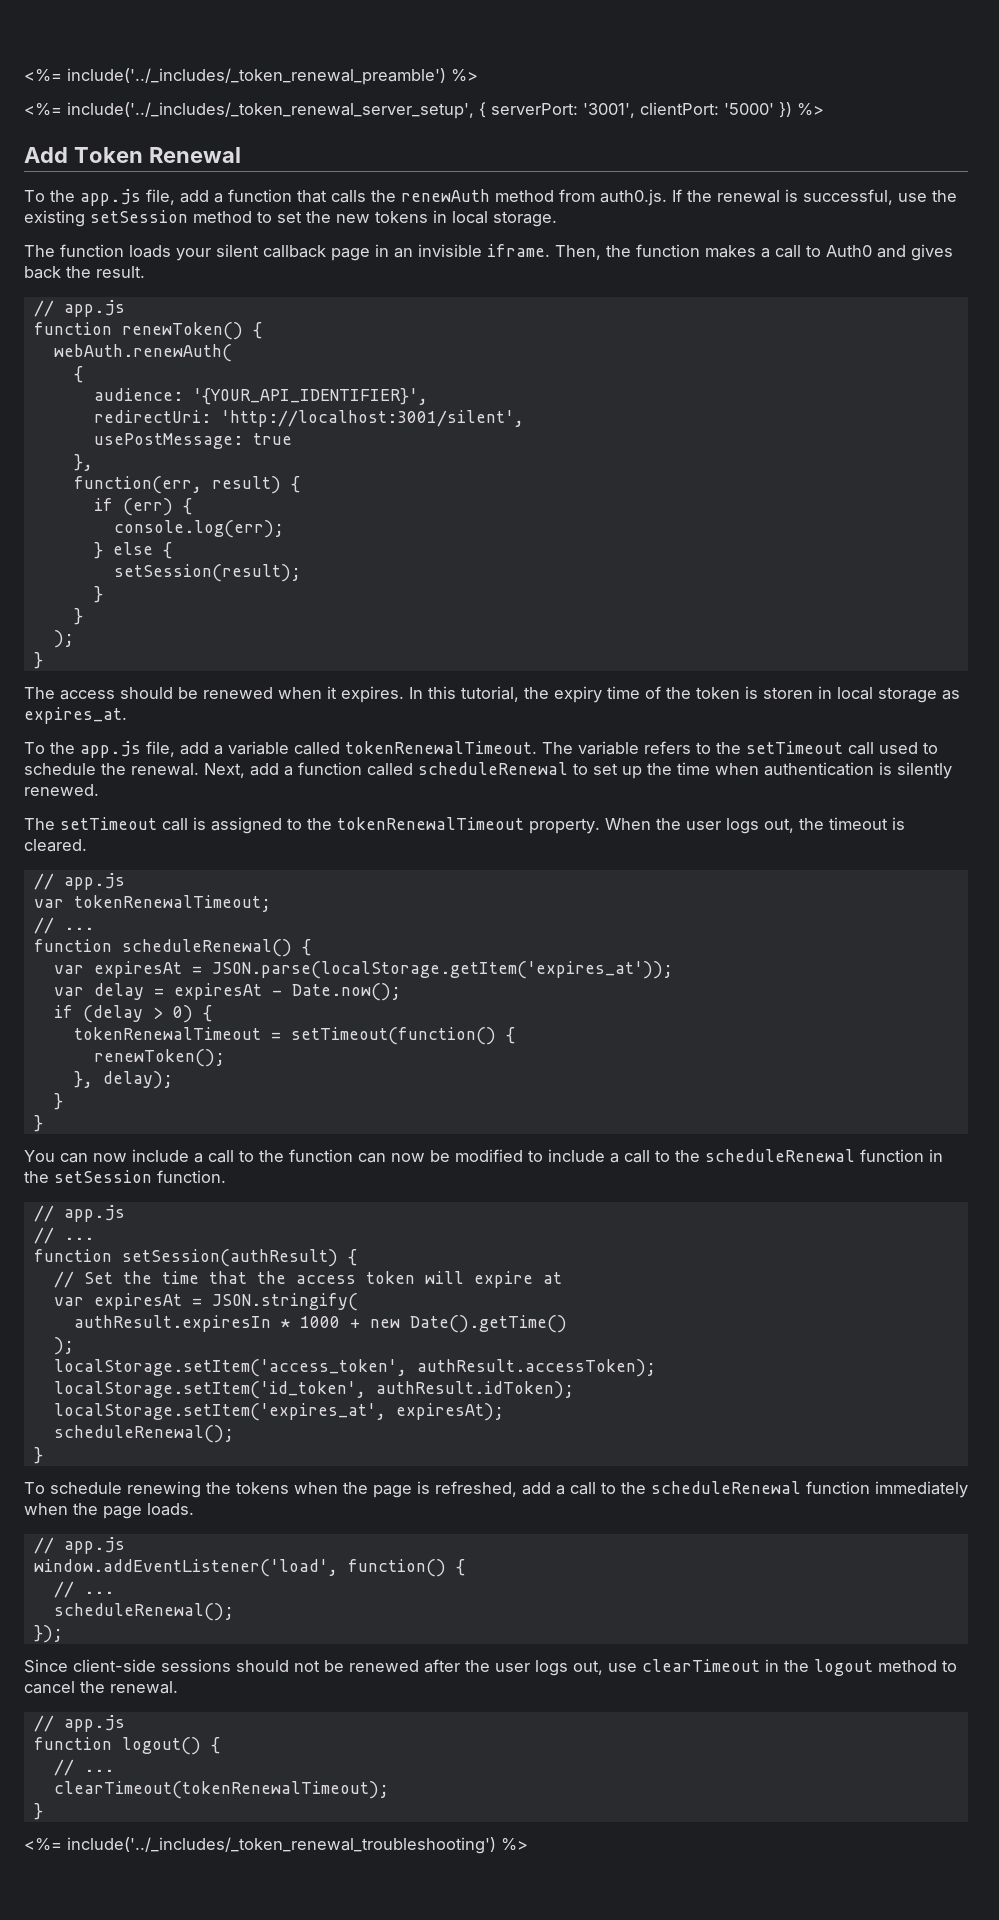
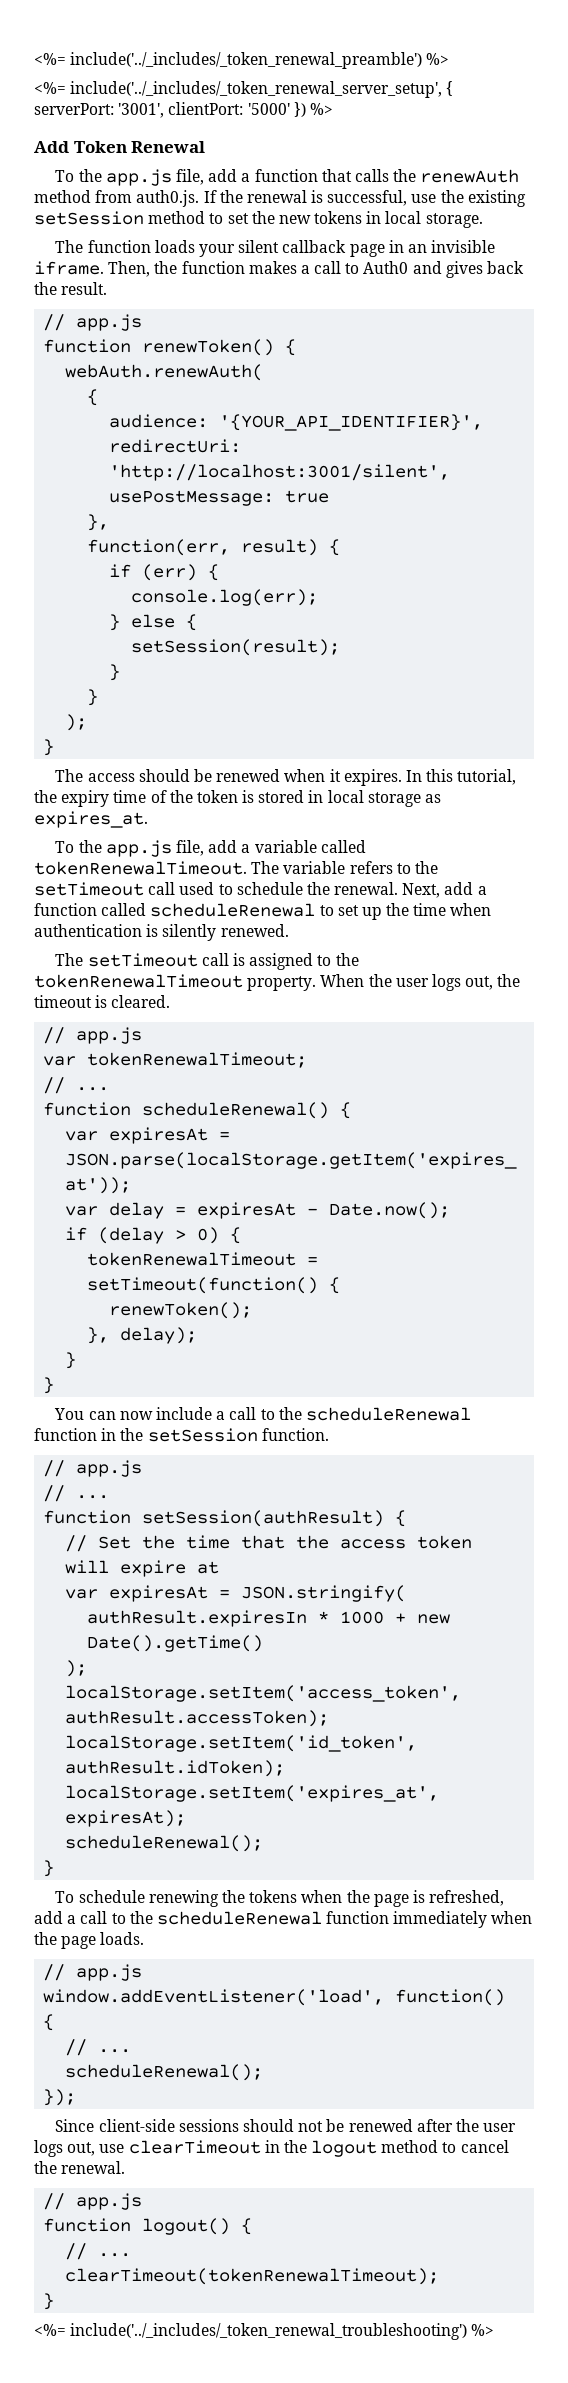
- In this tutorial, the expiry time of the token is storen in local storage as expires_at.
+ In this tutorial, the expiry time of the token is stored in local storage as expires_at.
- You can now include a call to the function can now be modified to include a call to the scheduleRenewal function in the setSession function.
+ You can now include a call to the scheduleRenewal function in the setSession function.

